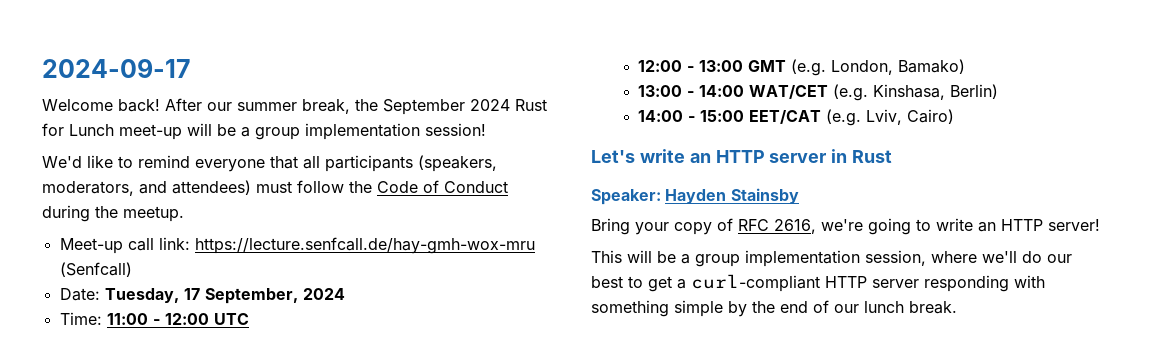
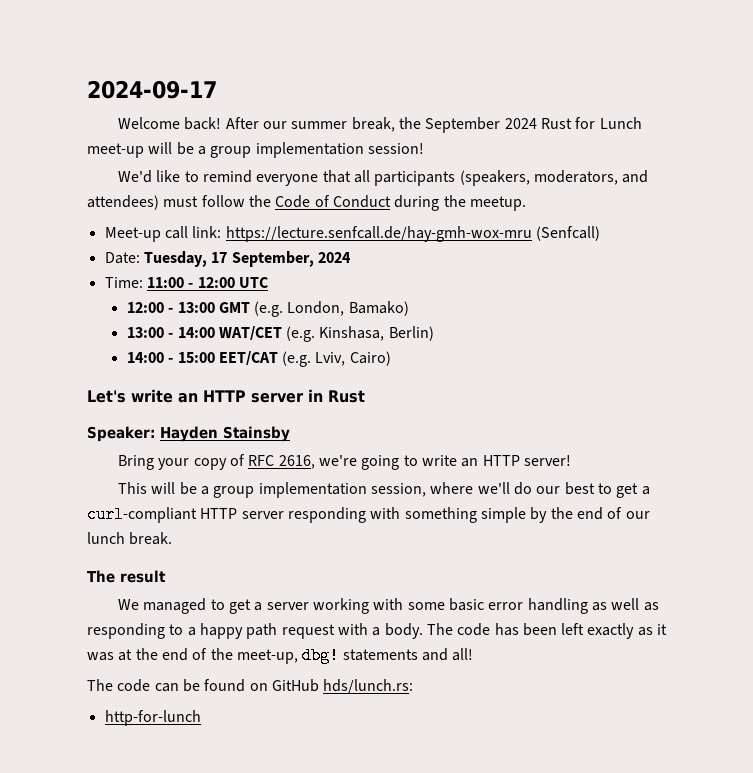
+ The result
+ We managed to get a server working with some basic error handling as well as responding to a happy path request with a body. The code has been left exactly as it was at the end of the meet-up, dbg! statements and all!
+ The code can be found on GitHub hds/lunch.rs:
+ http-for-lunch

